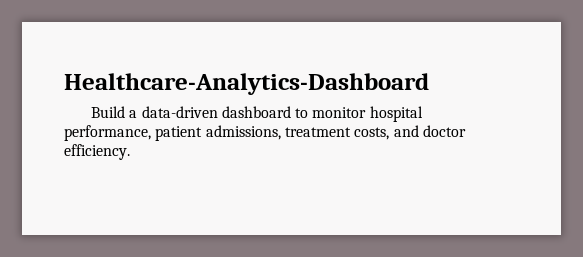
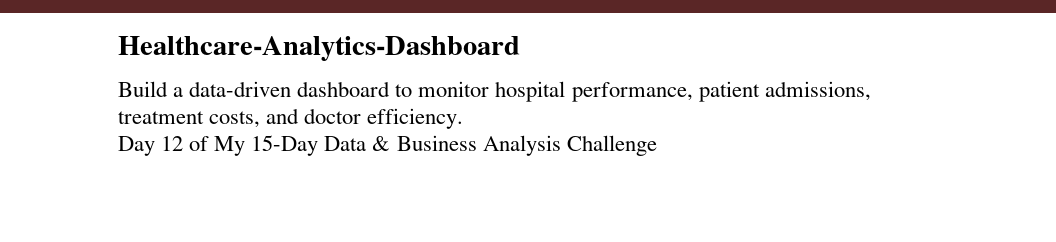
+ Day 12 of My 15-Day Data & Business Analysis Challenge

